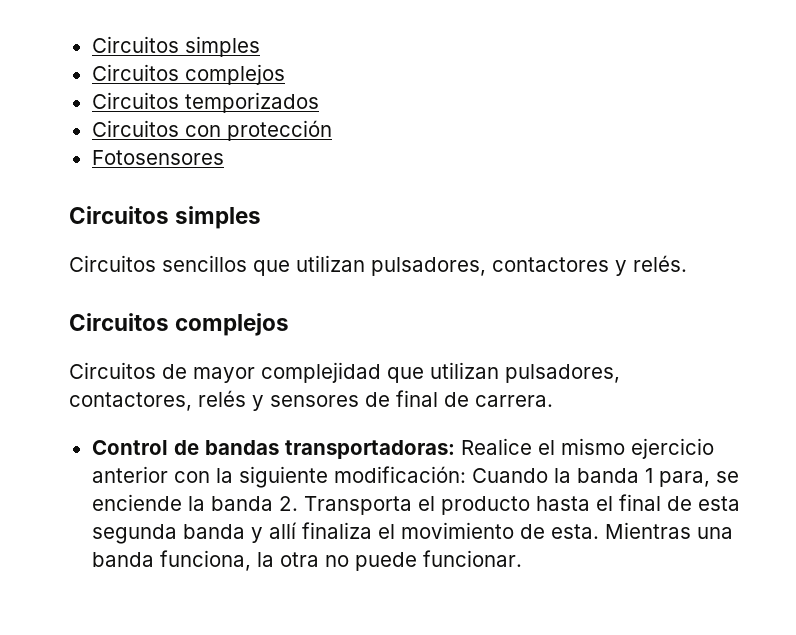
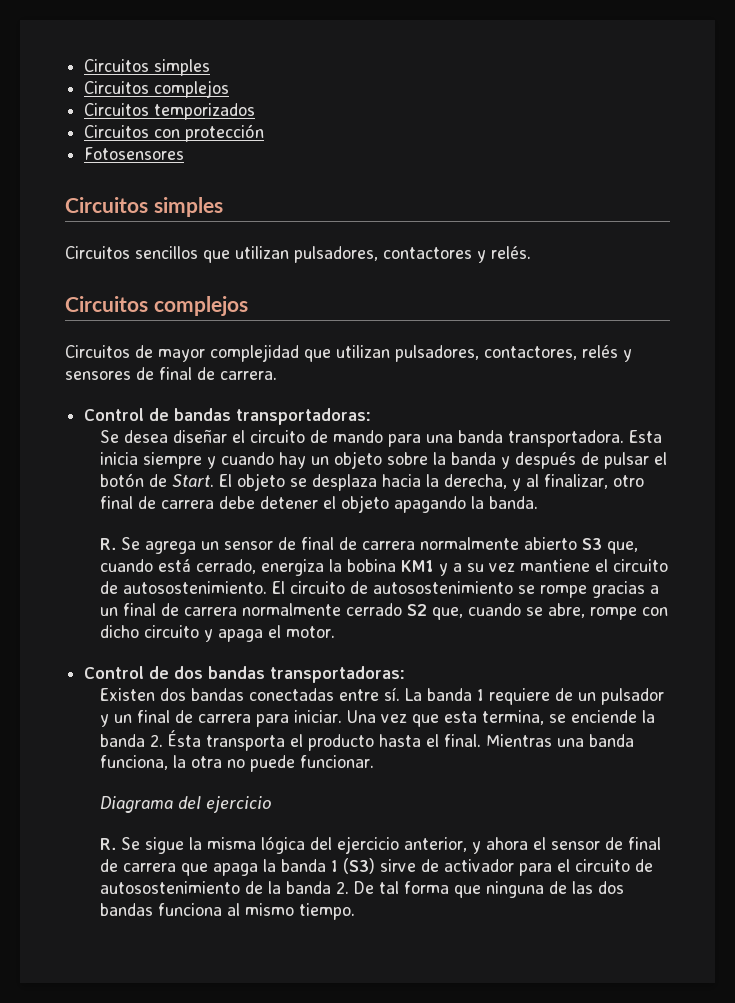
- Control de bandas transportadoras: Realice el mismo ejercicio anterior con la siguiente modificación: Cuando la banda 1 para, se enciende la banda 2. Transporta el producto hasta el final de esta segunda banda y allí finaliza el movimiento de esta.
+ Control de bandas transportadoras:
+ Se desea diseñar el circuito de mando para una banda transportadora. Esta inicia siempre y cuando hay un objeto sobre la banda y después de pulsar el botón de Start. El objeto se desplaza hacia la derecha, y al finalizar, otro final de carrera debe detener el objeto apagando la banda.
+ R. Se agrega un sensor de final de carrera normalmente abierto S3 que, cuando está cerrado, energiza la bobina KM1 y a su vez mantiene el circuito de autosostenimiento. El circuito de autosostenimiento se rompe gracias a un final de carrera normalmente cerrado S2 que, cuando se abre, rompe con dicho circuito y apaga el motor.
+ Control de dos bandas transportadoras:
+ Existen dos bandas conectadas entre sí. La banda 1 requiere de un pulsador y un final de carrera para iniciar. Una vez que esta termina, se enciende la banda 2. Ésta transporta el producto hasta el final.
+ Diagrama del ejercicio
+ R. Se sigue la misma lógica del ejercicio anterior, y ahora el sensor de final de carrera que apaga la banda 1 (S3) sirve de activador para el circuito de autosostenimiento de la banda 2. De tal forma que ninguna de las dos bandas funciona al mismo tiempo.

